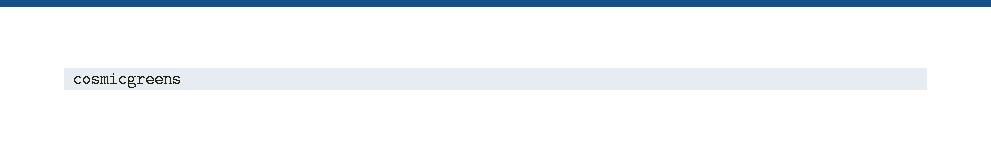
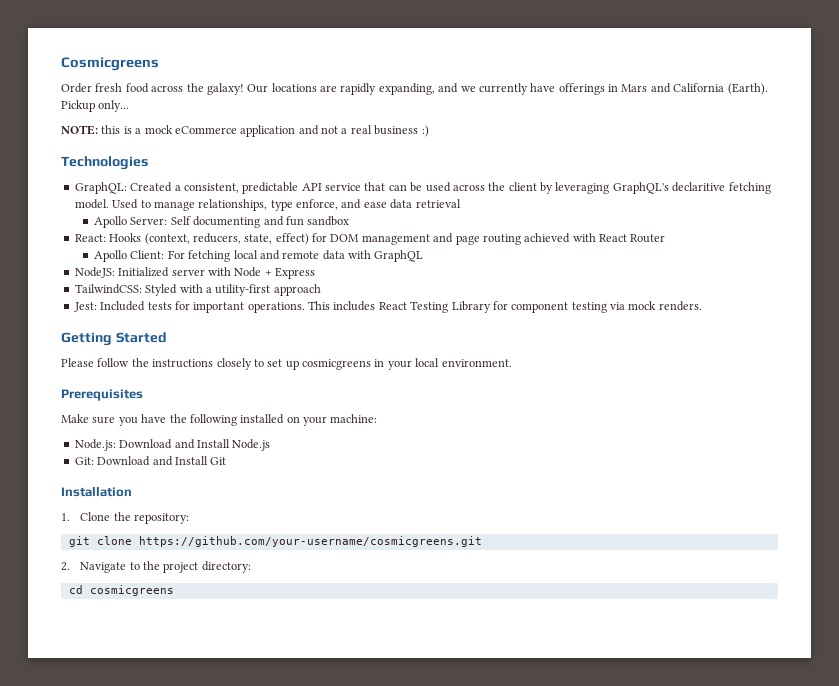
- cosmicgreens
+ Cosmicgreens
+ Order fresh food across the galaxy! Our locations are rapidly expanding, and we currently have offerings in Mars and California (Earth). Pickup only...
+ NOTE: this is a mock eCommerce application and not a real business :)
+ Technologies
+ GraphQL: Created a consistent, predictable API service that can be used across the client by leveraging GraphQL's declaritive fetching model. Used to manage relationships, type enforce, and ease data retrieval
+ Apollo Server: Self documenting and fun sandbox
+ React: Hooks (context, reducers, state, effect) for DOM management and page routing achieved with React Router
+ Apollo Client: For fetching local and remote data with GraphQL
+ NodeJS: Initialized server with Node + Express
+ TailwindCSS: Styled with a utility-first approach
+ Jest: Included tests for important operations. This includes React Testing Library for component testing via mock renders.
+ Getting Started
+ Please follow the instructions closely to set up cosmicgreens in your local environment.
+ Prerequisites
+ Make sure you have the following installed on your machine:
+ Node.js: Download and Install Node.js
+ Git: Download and Install Git
+ Installation
+ 1. Clone the repository:
+ git clone https://github.com/your-username/cosmicgreens.git
+ 2. Navigate to the project directory:
+ cd cosmicgreens

